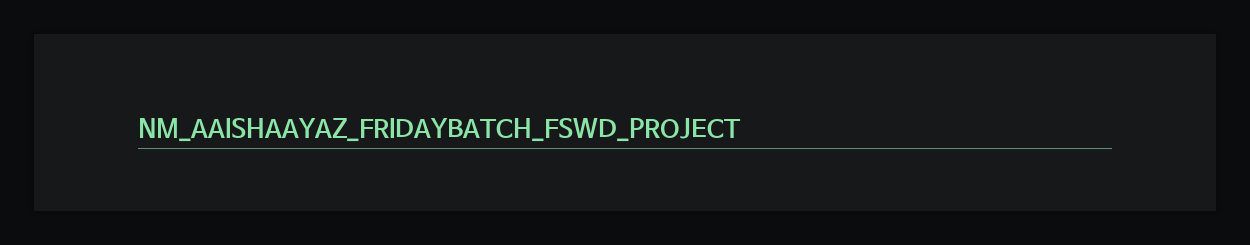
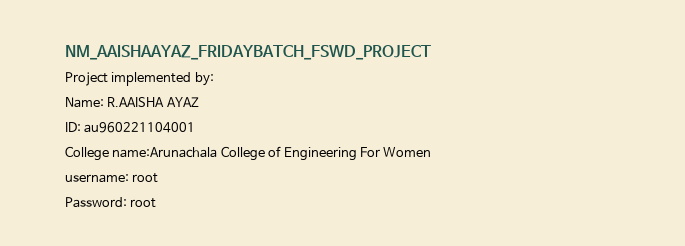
+ Project implemented by:
+ Name: R.AAISHA AYAZ
+ ID: au960221104001
+ College name:Arunachala College of Engineering For Women
+ username: root
+ Password: root

